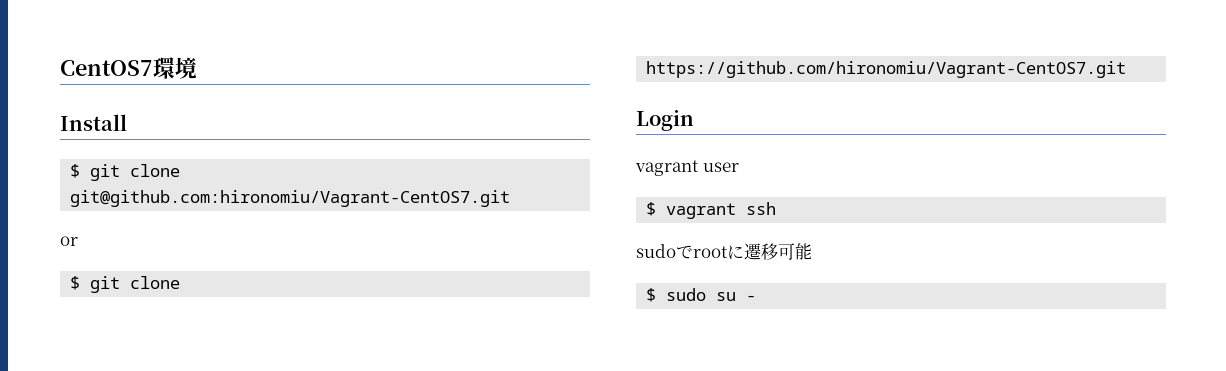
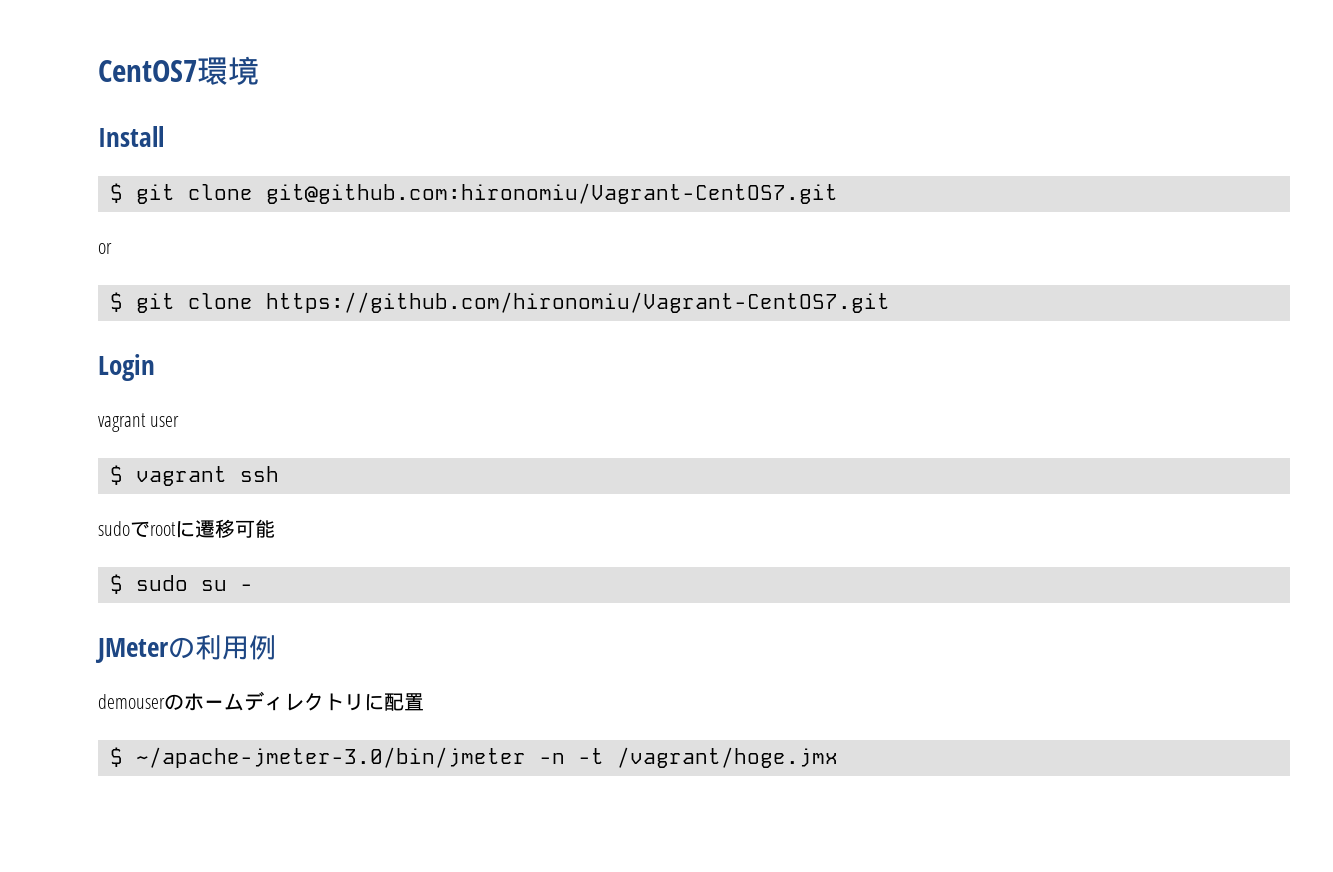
+ JMeterの利用例
+ demouserのホームディレクトリに配置
+ $ ~/apache-jmeter-3.0/bin/jmeter -n -t /vagrant/hoge.jmx

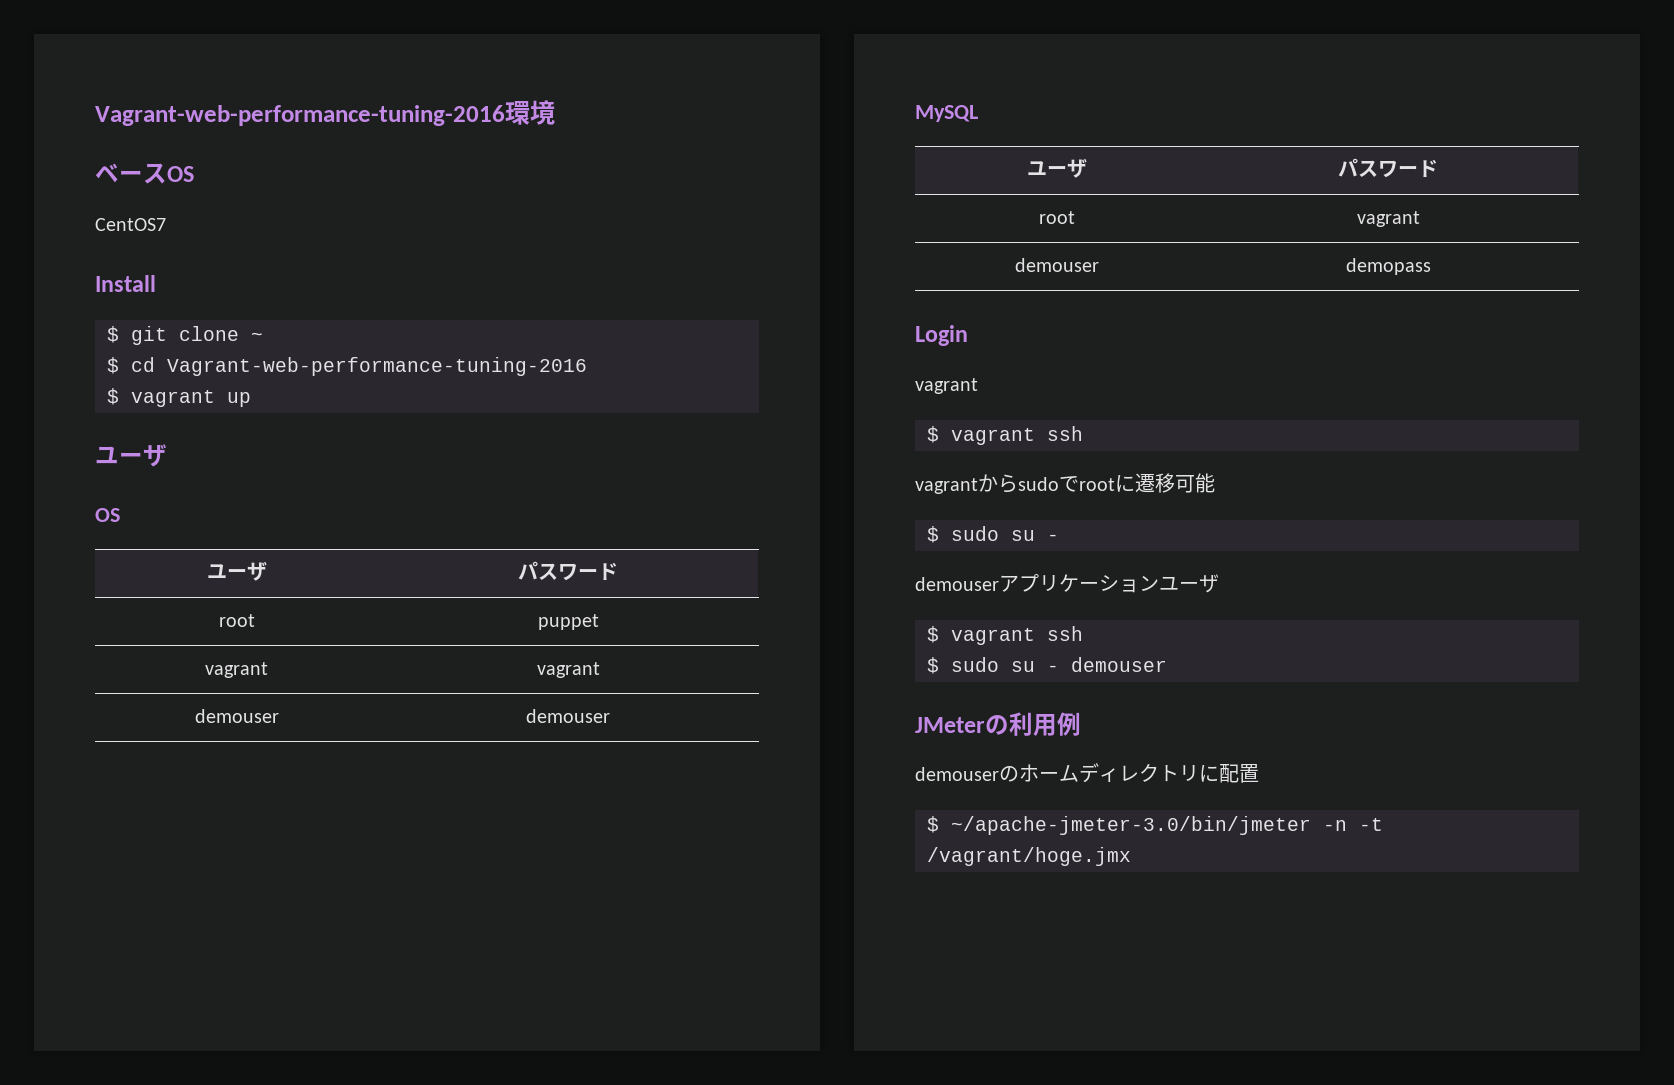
- CentOS7環境
+ Vagrant-web-performance-tuning-2016環境
+ ベースOS
+ CentOS7
- $ git clone git@github.com:hironomiu/Vagrant-CentOS7.git
- or
- $ git clone https://github.com/hironomiu/Vagrant-CentOS7.git
+ $ git clone ~
+ $ cd Vagrant-web-performance-tuning-2016
+ $ vagrant up
+ ユーザ
+ OS
+ ユーザ | パスワード
+ root | puppet
+ vagrant | vagrant
+ demouser | demouser
+ MySQL
+ ユーザ | パスワード
+ root | vagrant
+ demouser | demopass
  Login
- vagrant user
+ vagrant
  $ vagrant ssh
- sudoでrootに遷移可能
+ vagrantからsudoでrootに遷移可能
+ demouserアプリケーションユーザ
+ $ vagrant ssh
+ $ sudo su - demouser

